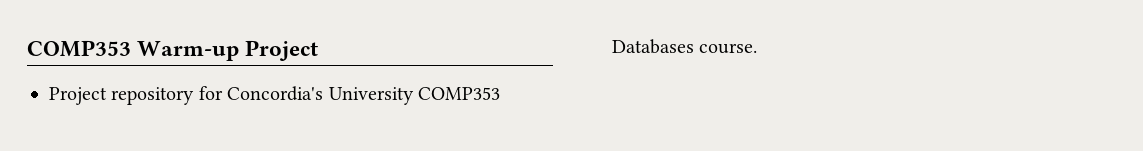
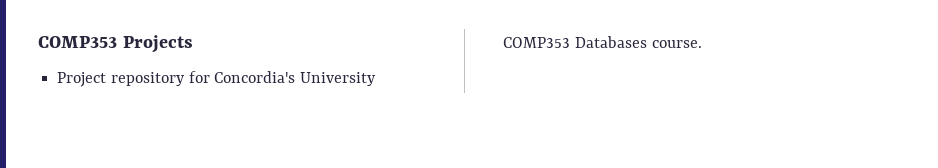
- COMP353 Warm-up Project
+ COMP353 Projects

